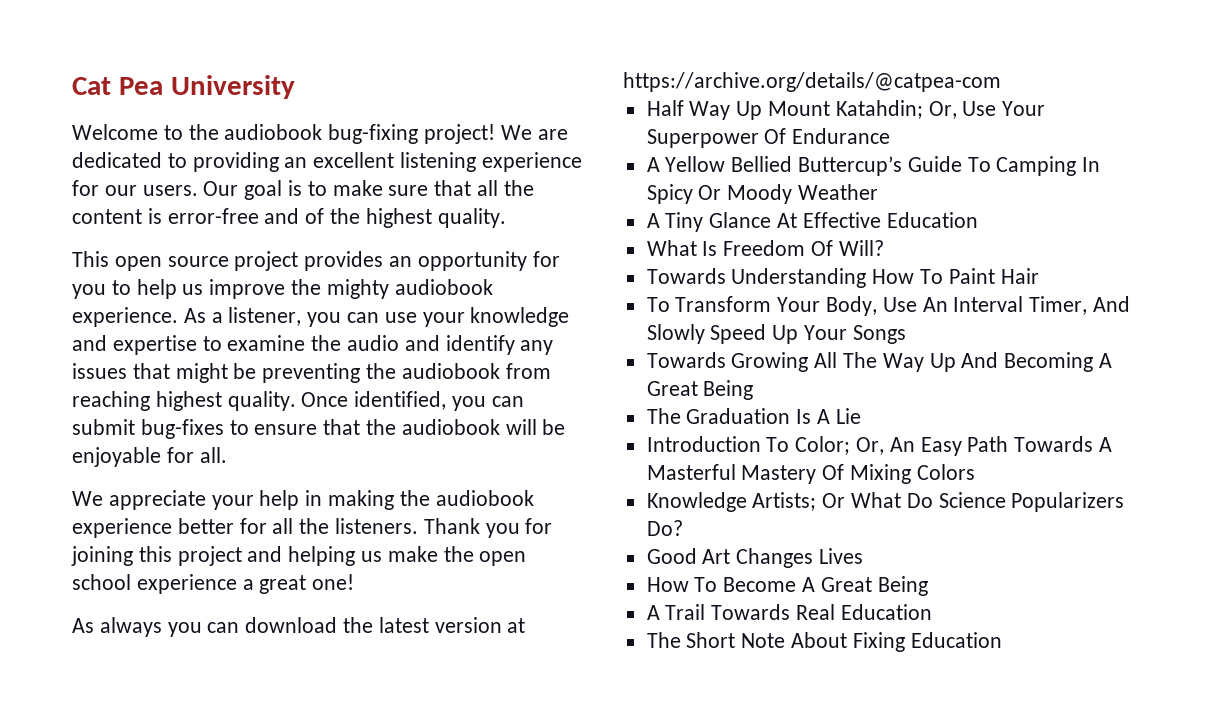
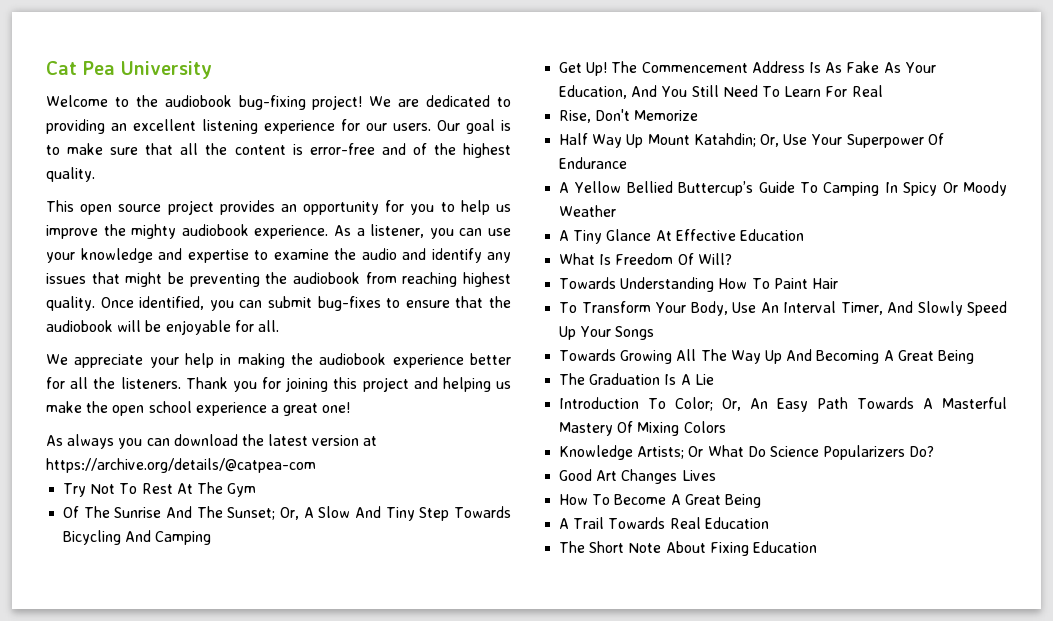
+ Try Not To Rest At The Gym
+ Of The Sunrise And The Sunset; Or, A Slow And Tiny Step Towards Bicycling And Camping
+ Get Up! The Commencement Address Is As Fake As Your Education, And You Still Need To Learn For Real
+ Rise, Don't Memorize

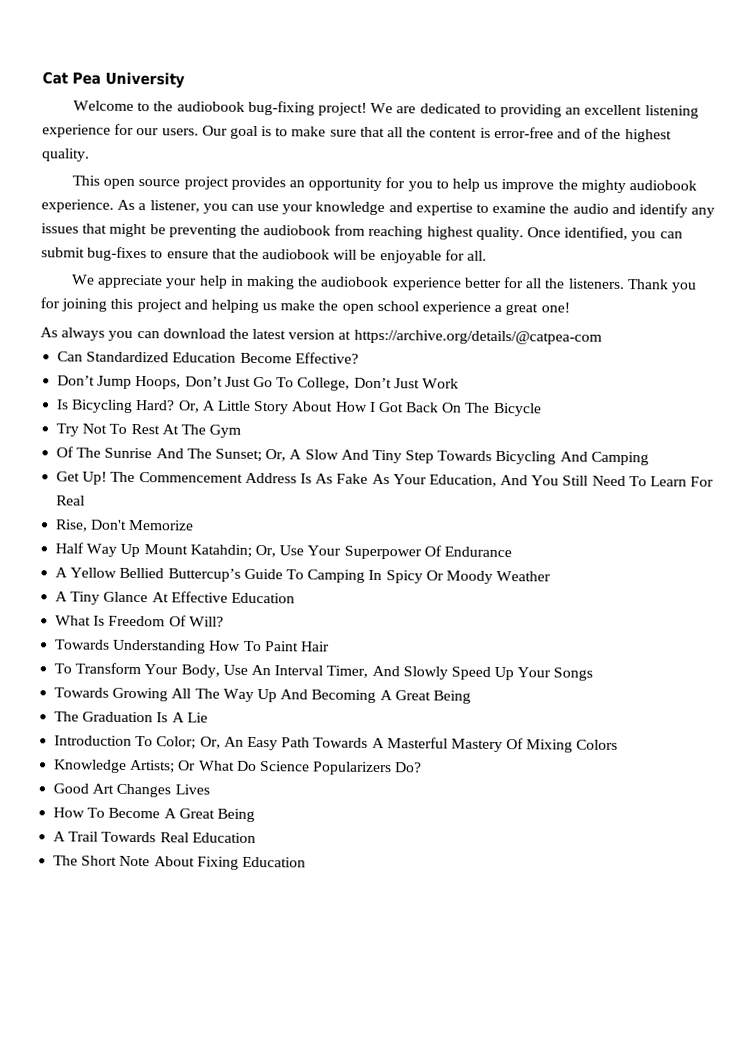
+ Can Standardized Education Become Effective?
+ Don’t Jump Hoops, Don’t Just Go To College, Don’t Just Work
+ Is Bicycling Hard? Or, A Little Story About How I Got Back On The Bicycle

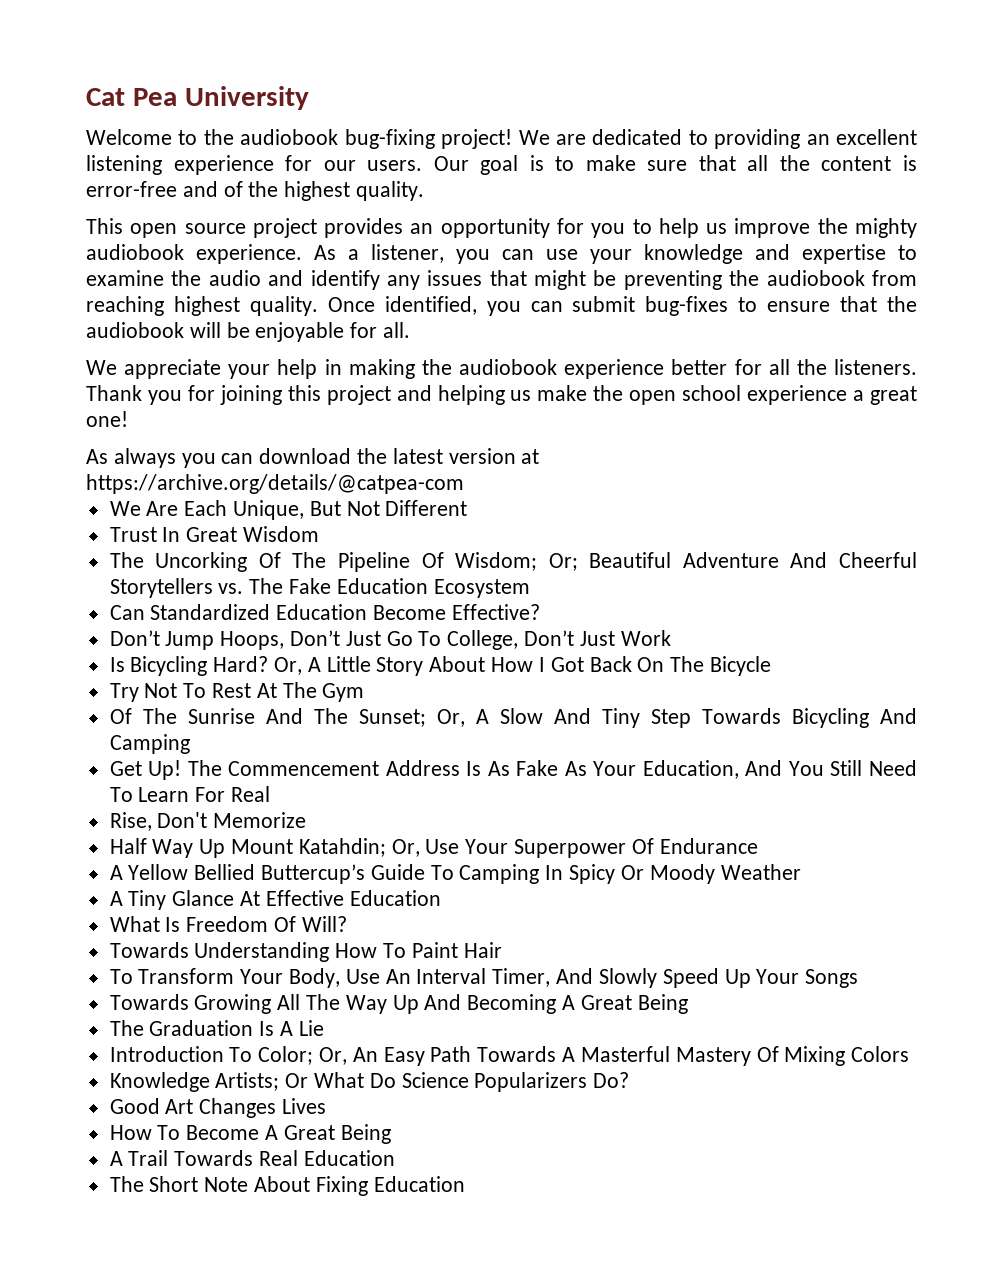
+ We Are Each Unique, But Not Different
+ Trust In Great Wisdom
+ The Uncorking Of The Pipeline Of Wisdom; Or; Beautiful Adventure And Cheerful Storytellers vs. The Fake Education Ecosystem

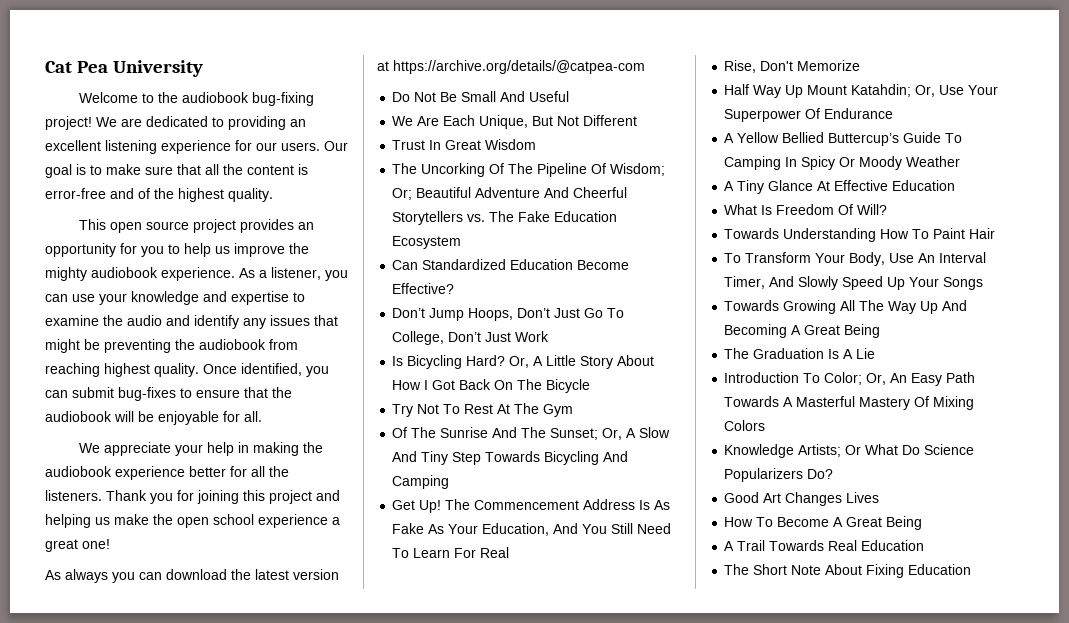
+ Do Not Be Small And Useful

